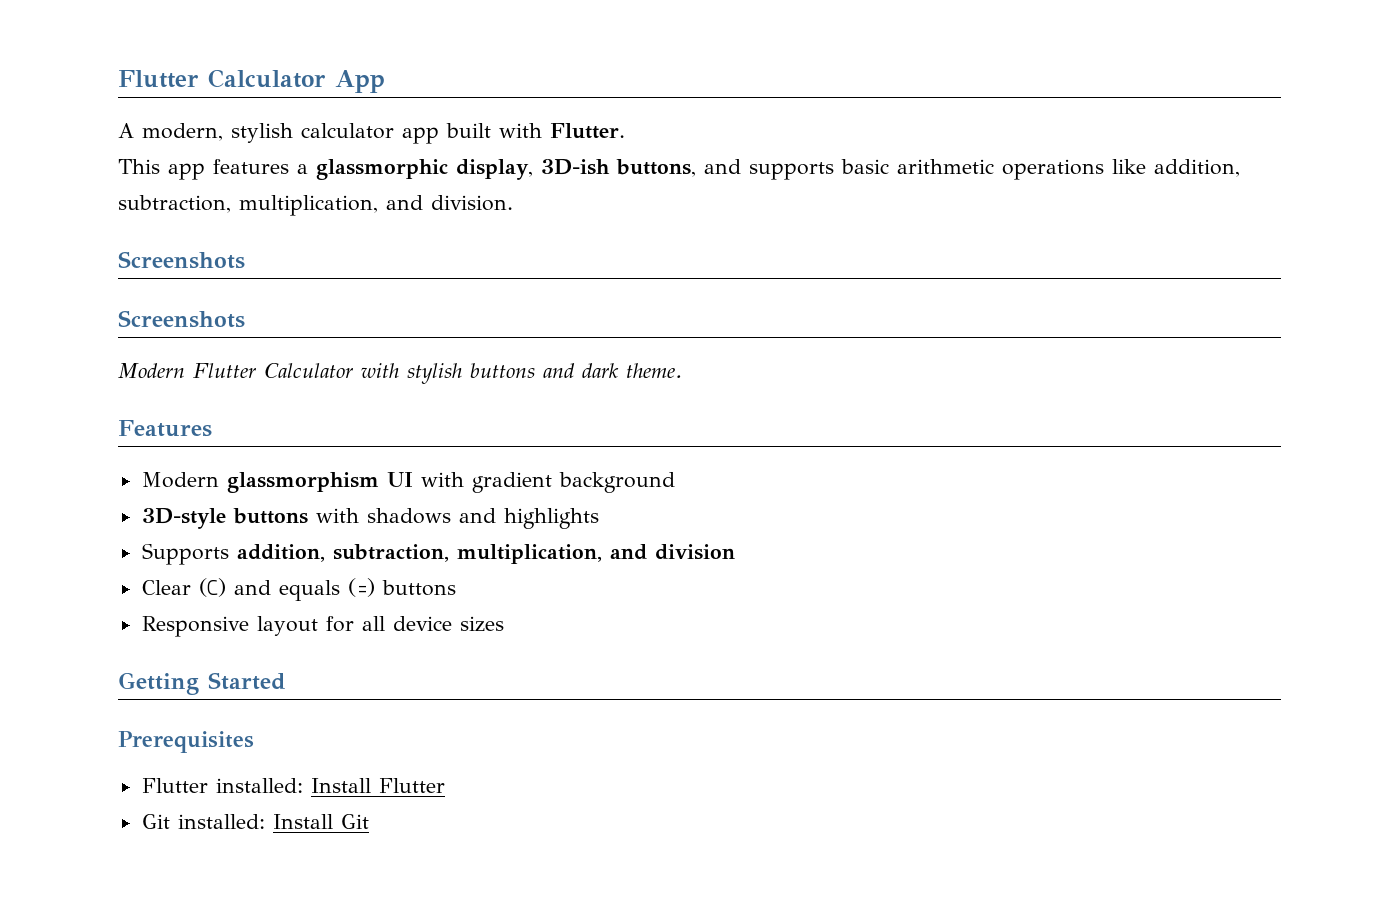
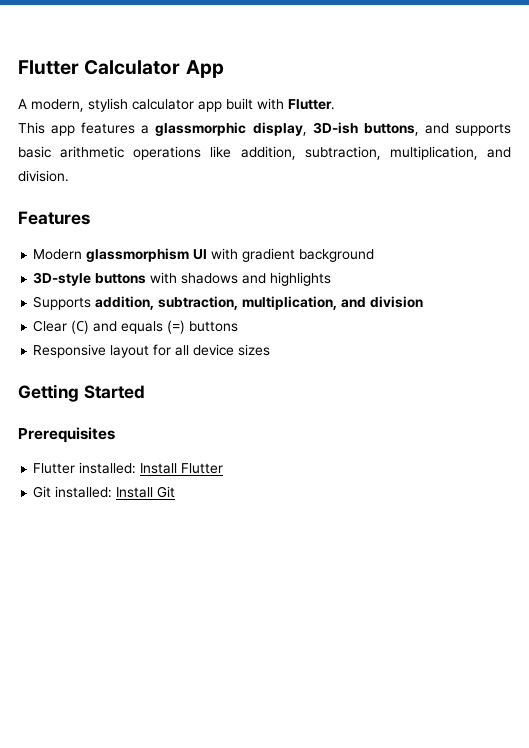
  This app features a glassmorphic display, 3D-ish buttons, and supports basic arithmetic operations like addition, subtraction, multiplication, and division.
- Screenshots
- Screenshots
- Modern Flutter Calculator with stylish buttons and dark theme.

